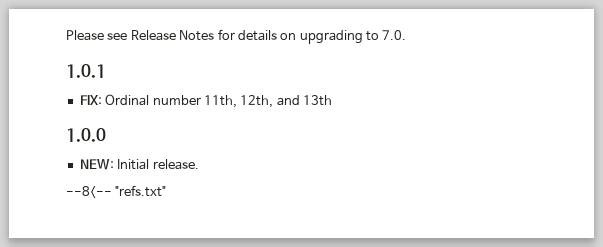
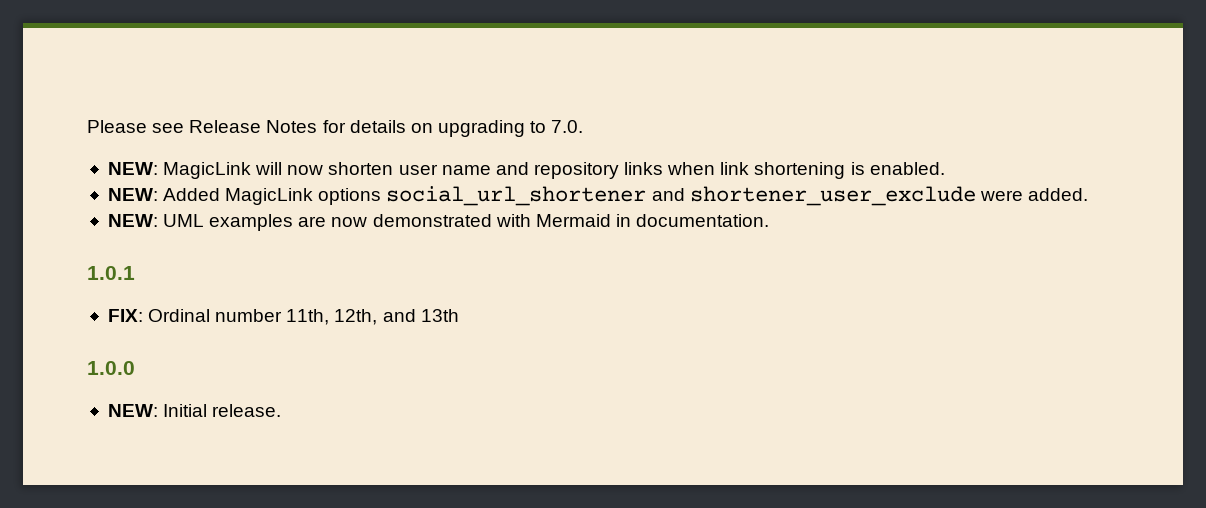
+ NEW: MagicLink will now shorten user name and repository links when link shortening is enabled.
+ NEW: Added MagicLink options social_url_shortener and shortener_user_exclude were added.
+ NEW: UML examples are now demonstrated with Mermaid in documentation.
- --8<-- "refs.txt"

